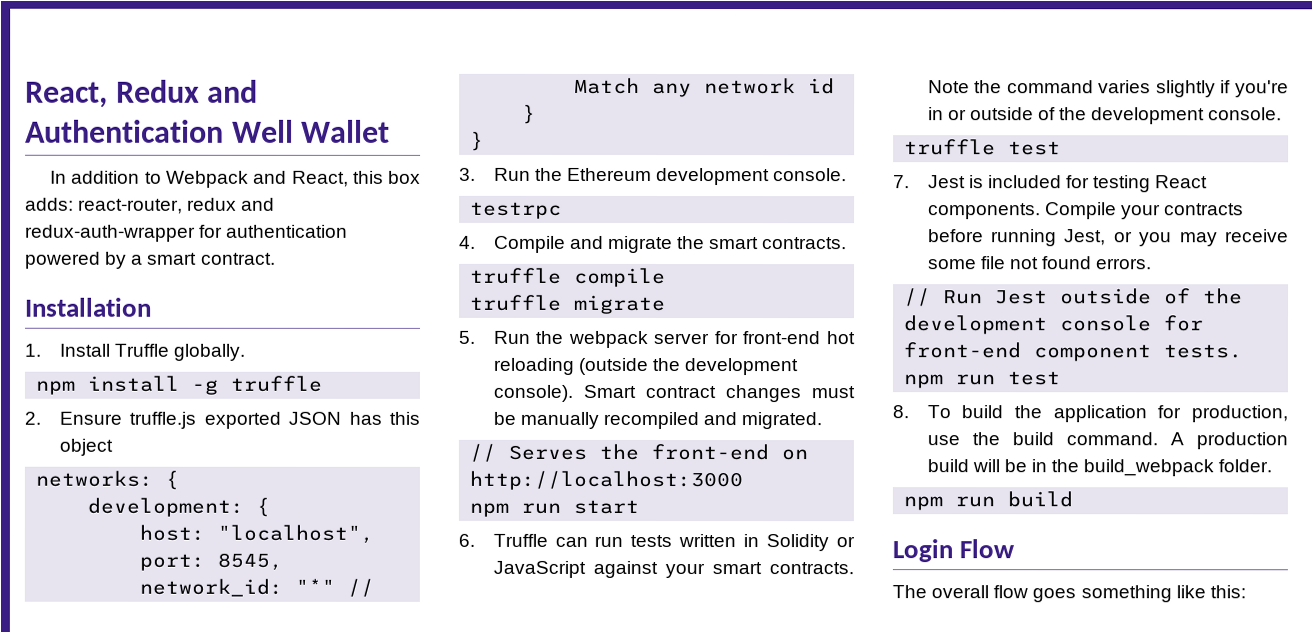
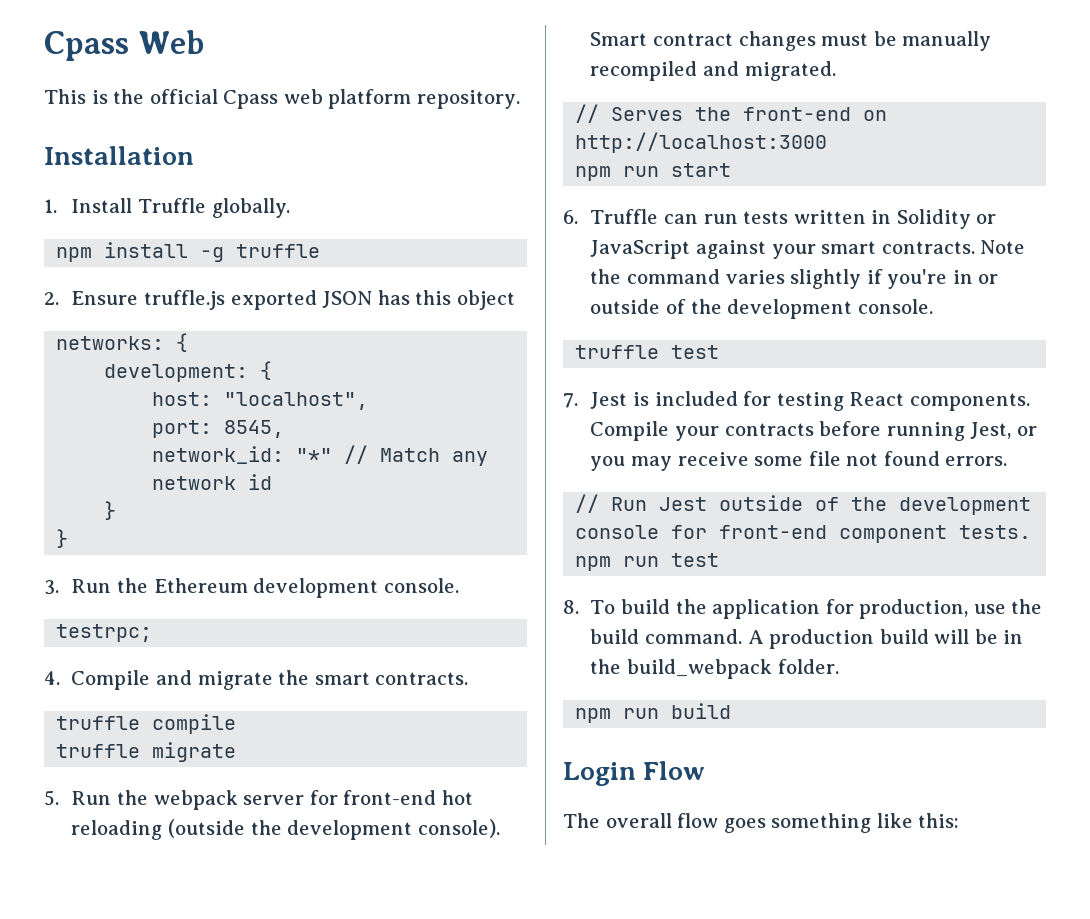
- React, Redux and Authentication Well Wallet
- In addition to Webpack and React, this box adds: react-router, redux and redux-auth-wrapper for authentication powered by a smart contract.
+ Cpass Web
+ This is the official Cpass web platform repository.
- testrpc
+ testrpc;

